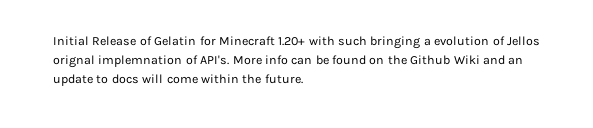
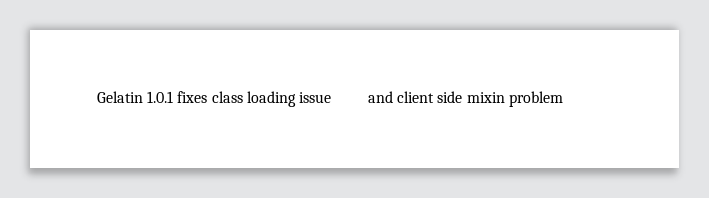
- Initial Release of Gelatin for Minecraft 1.20+ with such bringing a evolution of Jellos orignal implemnation of API's. More info can be found on the Github Wiki and an update to docs will come within the future.
+ Gelatin 1.0.1 fixes class loading issue and client side mixin problem

